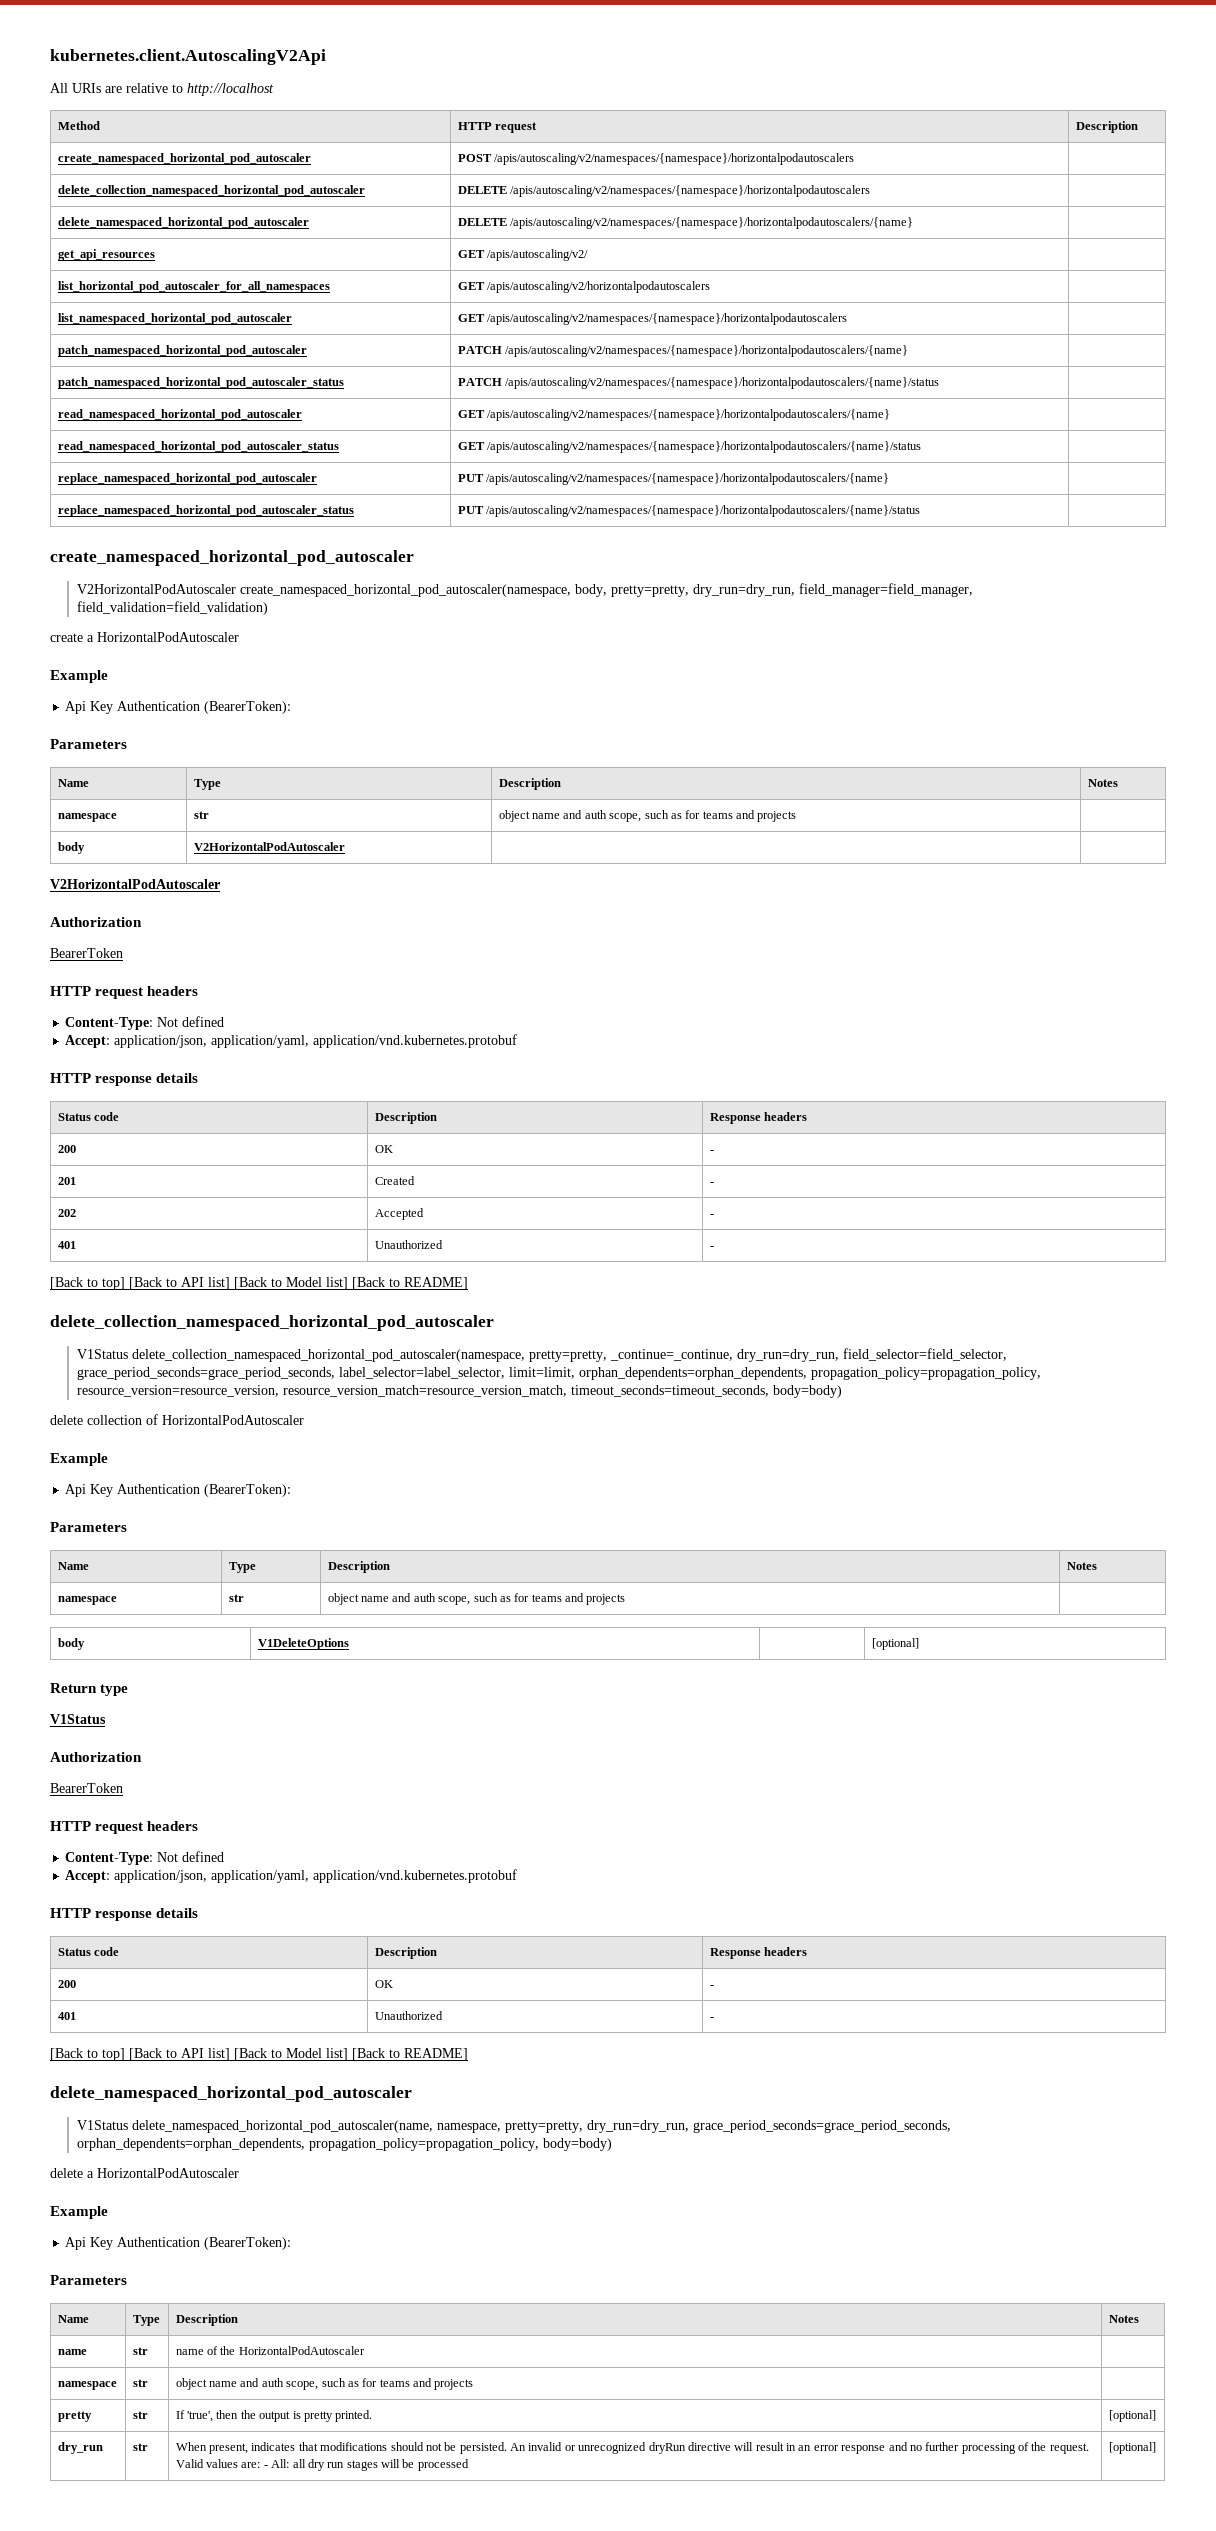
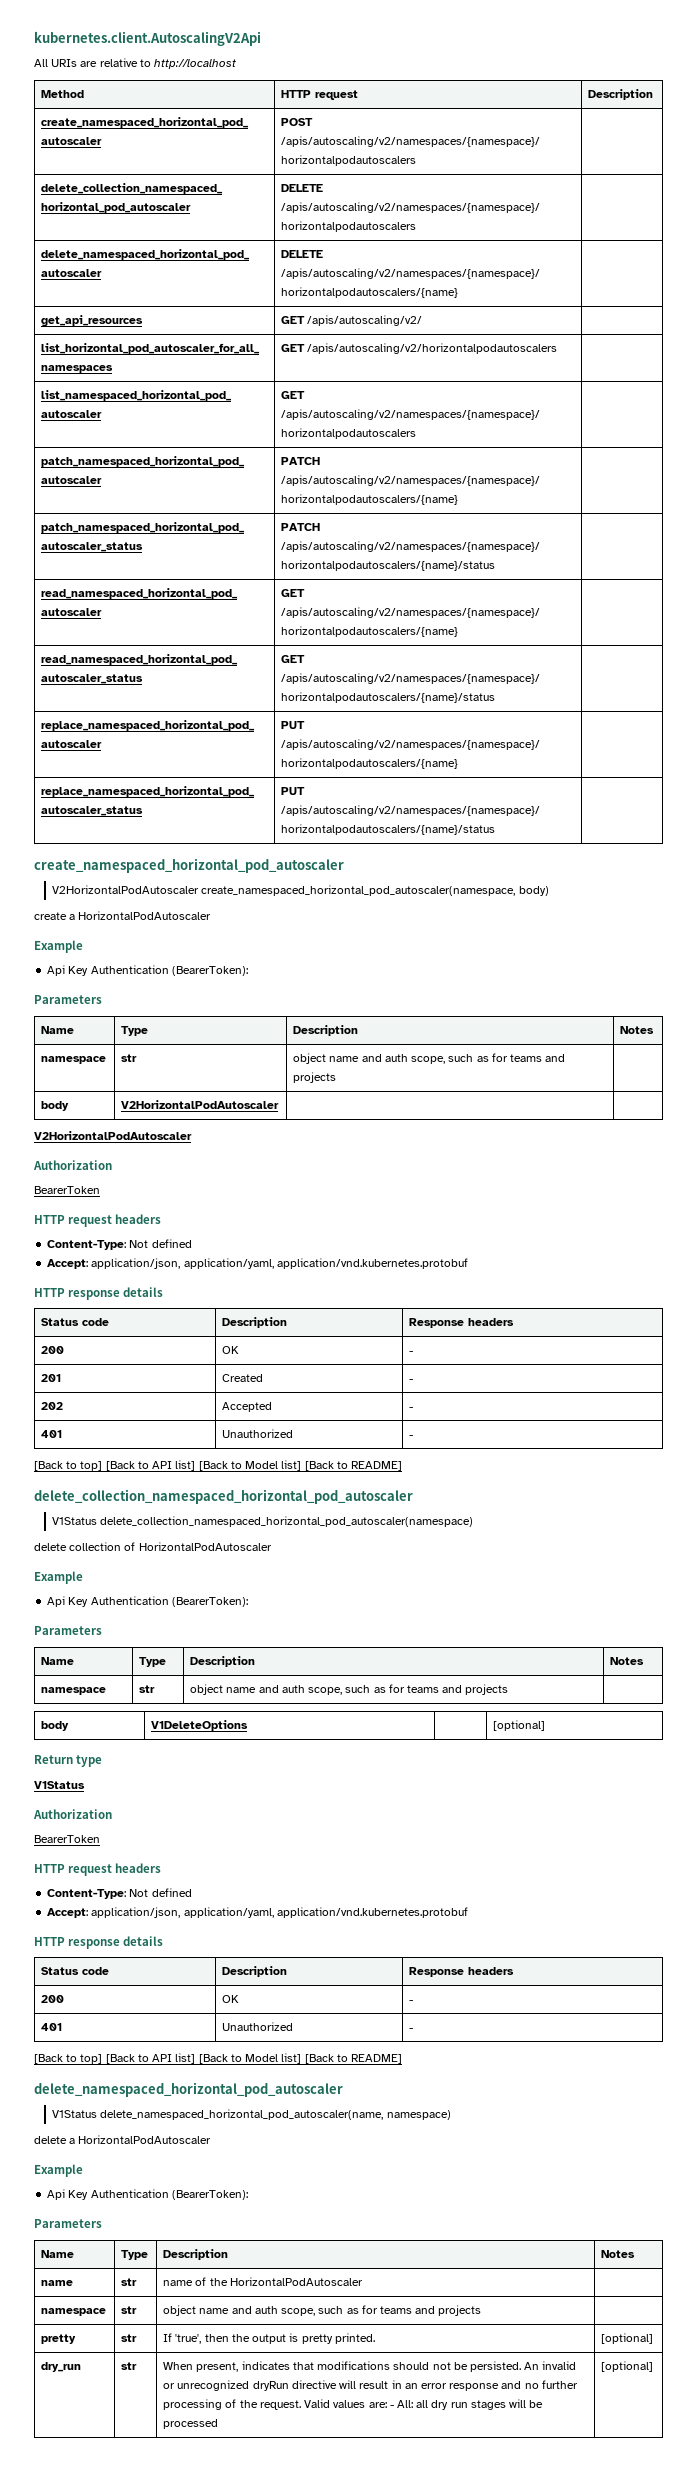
- V2HorizontalPodAutoscaler create_namespaced_horizontal_pod_autoscaler(namespace, body, pretty=pretty, dry_run=dry_run, field_manager=field_manager, field_validation=field_validation)
+ V2HorizontalPodAutoscaler create_namespaced_horizontal_pod_autoscaler(namespace, body)
- V1Status delete_collection_namespaced_horizontal_pod_autoscaler(namespace, pretty=pretty, _continue=_continue, dry_run=dry_run, field_selector=field_selector, grace_period_seconds=grace_period_seconds, label_selector=label_selector, limit=limit, orphan_dependents=orphan_dependents, propagation_policy=propagation_policy, resource_version=resource_version, resource_version_match=resource_version_match, timeout_seconds=timeout_seconds, body=body)
+ V1Status delete_collection_namespaced_horizontal_pod_autoscaler(namespace)
- V1Status delete_namespaced_horizontal_pod_autoscaler(name, namespace, pretty=pretty, dry_run=dry_run, grace_period_seconds=grace_period_seconds, orphan_dependents=orphan_dependents, propagation_policy=propagation_policy, body=body)
+ V1Status delete_namespaced_horizontal_pod_autoscaler(name, namespace)

